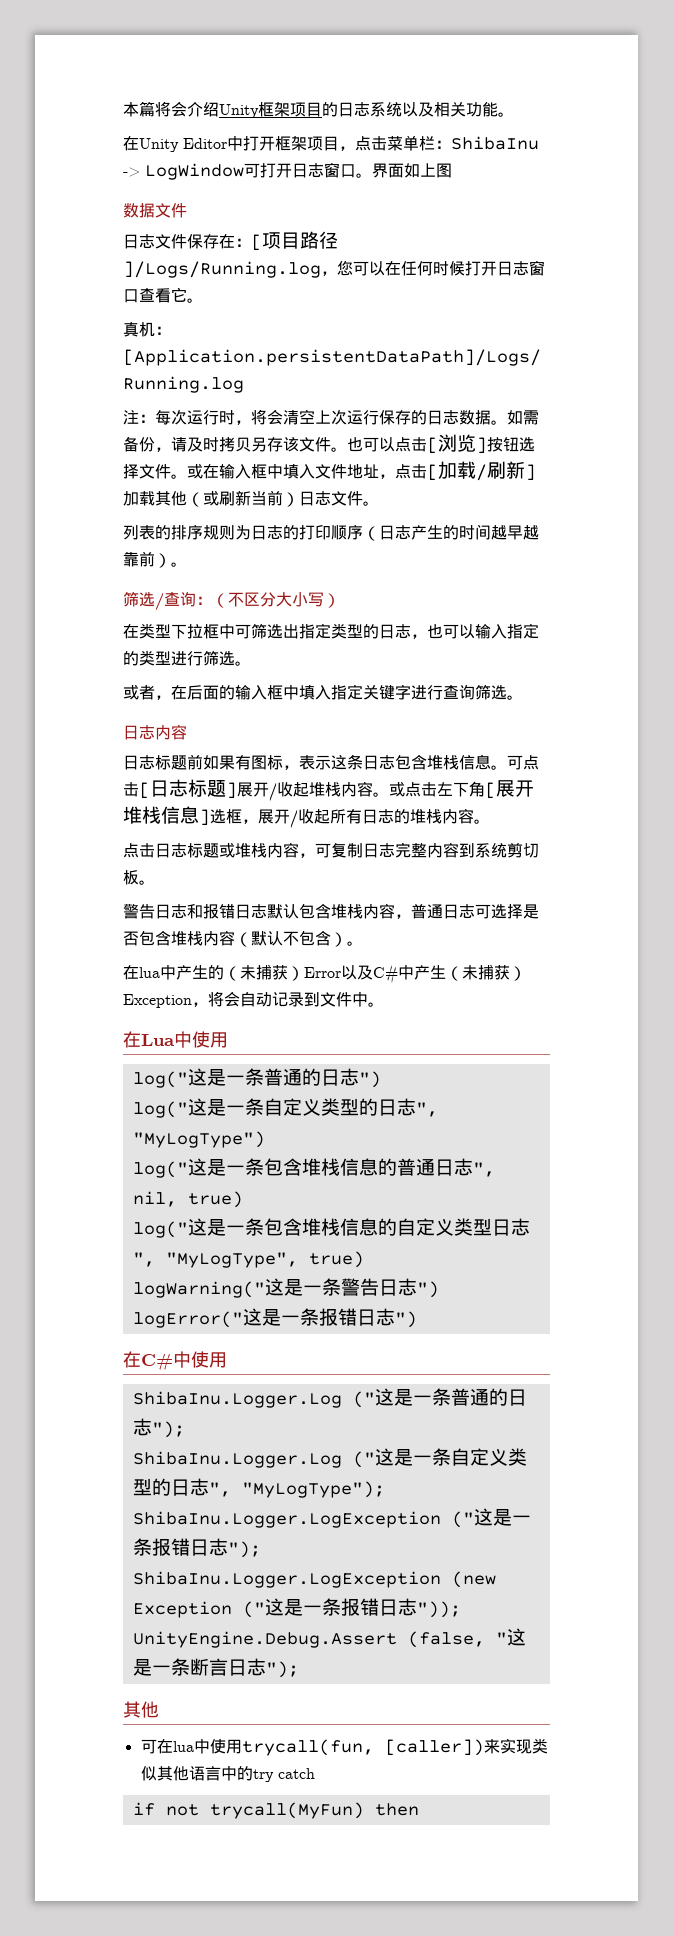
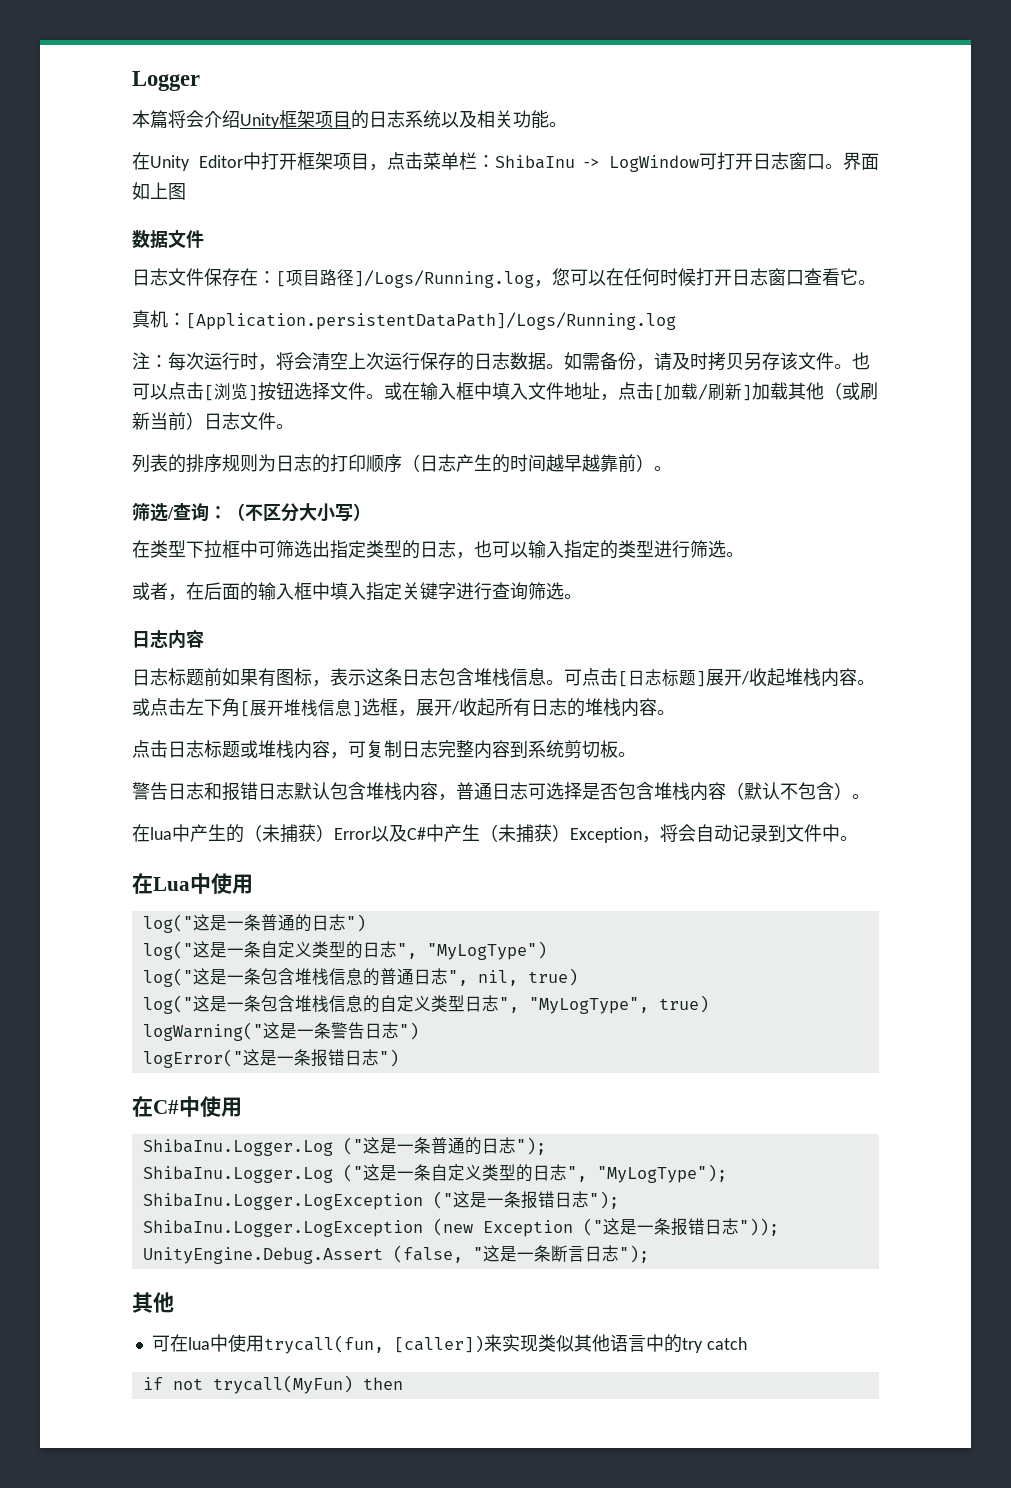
+ Logger

